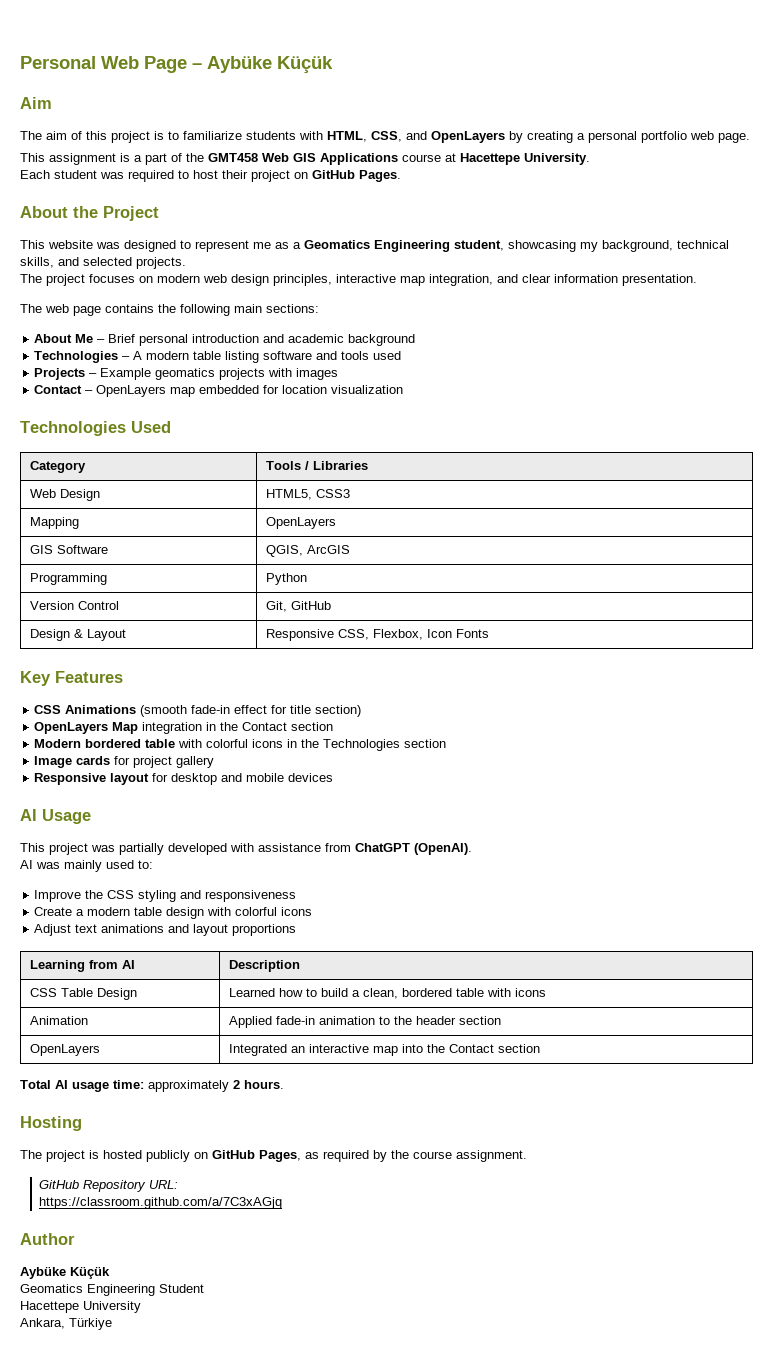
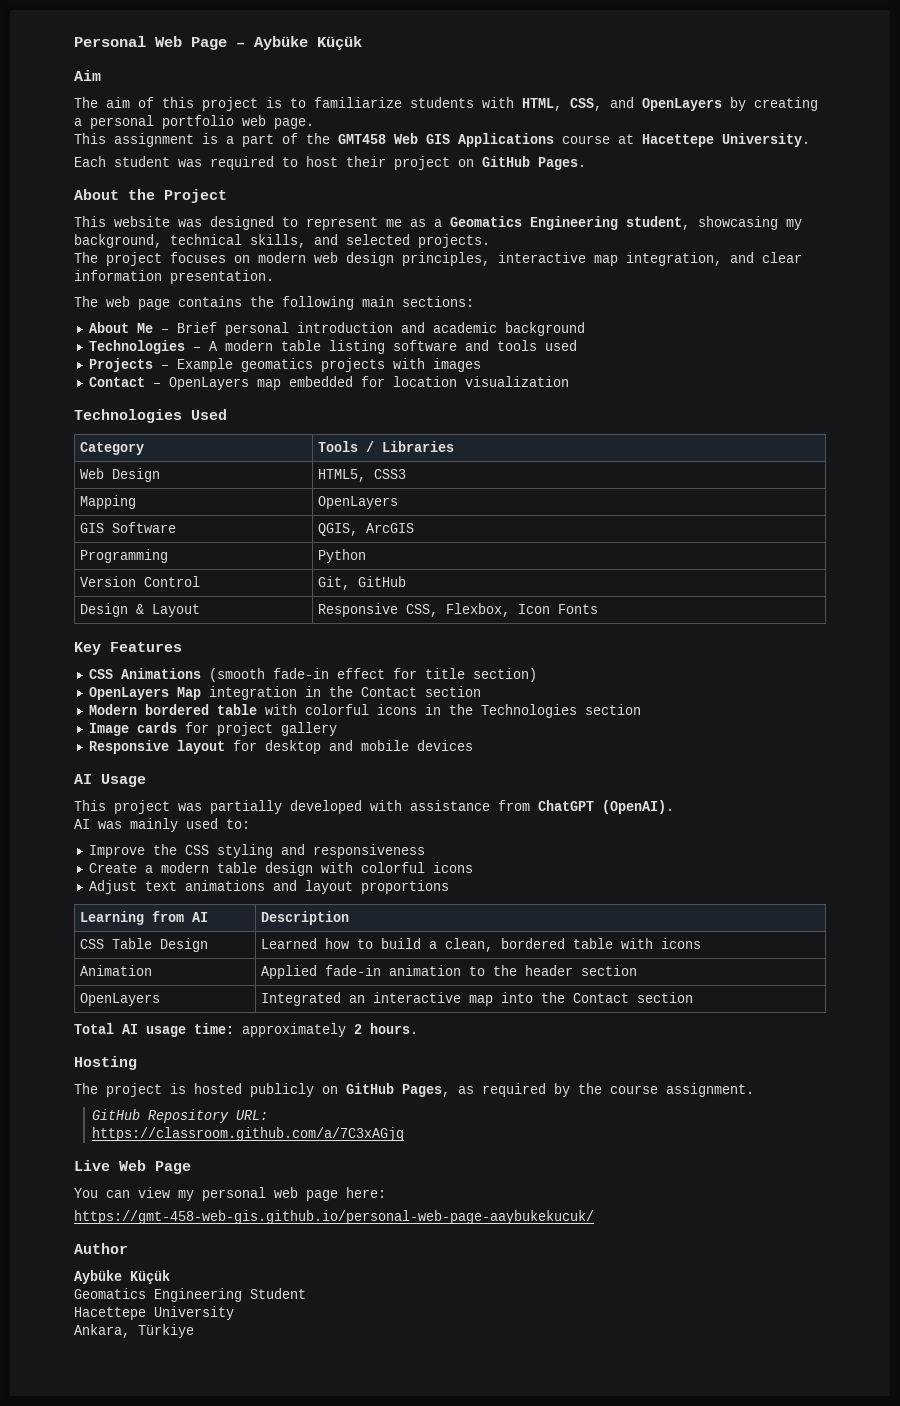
+ Live Web Page
+ You can view my personal web page here:
+ https://gmt-458-web-gis.github.io/personal-web-page-aaybukekucuk/

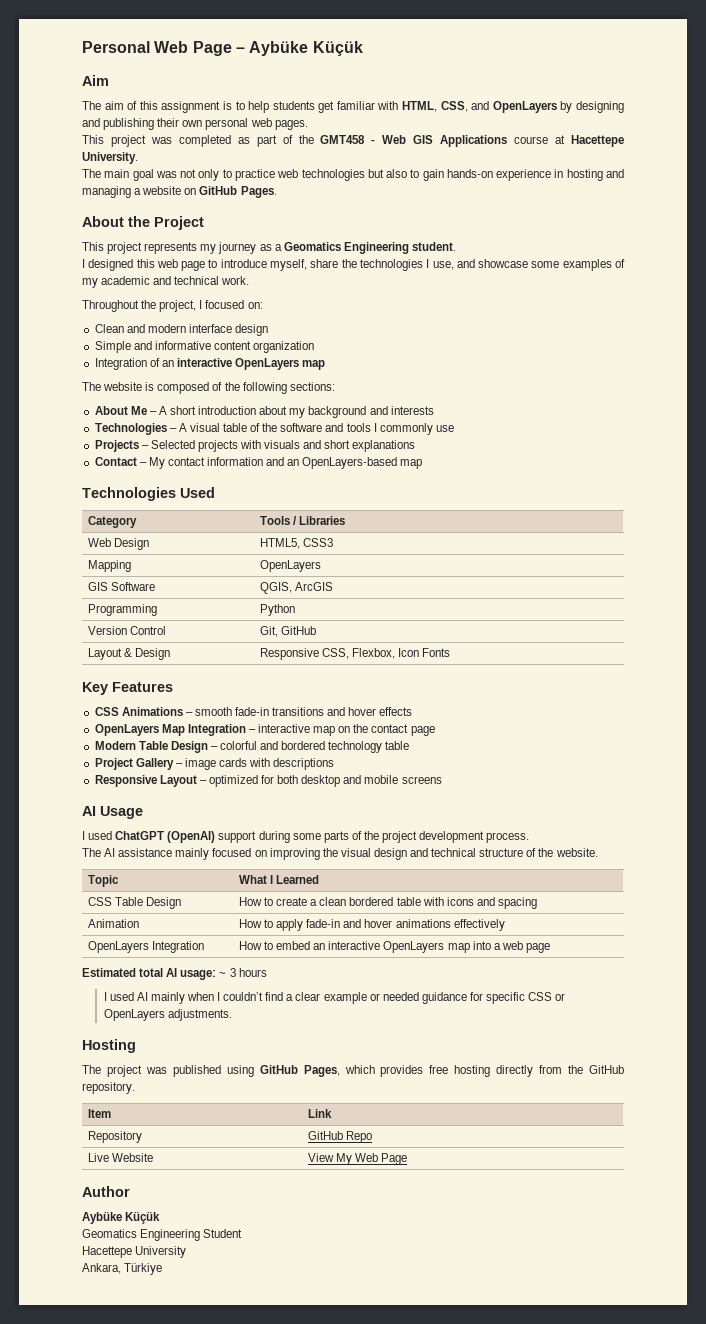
- The aim of this project is to familiarize students with HTML, CSS, and OpenLayers by creating a personal portfolio web page.
- This assignment is a part of the GMT458 Web GIS Applications course at Hacettepe University.
+ The aim of this assignment is to help students get familiar with HTML, CSS, and OpenLayers by designing and publishing their own personal web pages.
+ This project was completed as part of the GMT458 - Web GIS Applications course at Hacettepe University.
- Each student was required to host their project on GitHub Pages.
+ The main goal was not only to practice web technologies but also to gain hands-on experience in hosting and managing a website on GitHub Pages.
- This website was designed to represent me as a Geomatics Engineering student, showcasing my background, technical skills, and selected projects.
- The project focuses on modern web design principles, interactive map integration, and clear information presentation.
- The web page contains the following main sections:
+ This project represents my journey as a Geomatics Engineering student.
+ I designed this web page to introduce myself, share the technologies I use, and showcase some examples of my academic and technical work.
+ Throughout the project, I focused on:
+ Clean and modern interface design
+ Simple and informative content organization
+ Integration of an interactive OpenLayers map
+ The website is composed of the following sections:
- About Me – Brief personal introduction and academic background
- Technologies – A modern table listing software and tools used
- Projects – Example geomatics projects with images
- Contact – OpenLayers map embedded for location visualization
+ About Me – A short introduction about my background and interests
+ Technologies – A visual table of the software and tools I commonly use
+ Projects – Selected projects with visuals and short explanations
+ Contact – My contact information and an OpenLayers-based map
- Design & Layout | Responsive CSS, Flexbox, Icon Fonts
+ Layout & Design | Responsive CSS, Flexbox, Icon Fonts
- CSS Animations (smooth fade-in effect for title section)
- OpenLayers Map integration in the Contact section
- Modern bordered table with colorful icons in the Technologies section
- Image cards for project gallery
- Responsive layout for desktop and mobile devices
+ CSS Animations – smooth fade-in transitions and hover effects
+ OpenLayers Map Integration – interactive map on the contact page
+ Modern Table Design – colorful and bordered technology table
+ Project Gallery – image cards with descriptions
+ Responsive Layout – optimized for both desktop and mobile screens
- This project was partially developed with assistance from ChatGPT (OpenAI).
- AI was mainly used to:
- Improve the CSS styling and responsiveness
- Create a modern table design with colorful icons
- Adjust text animations and layout proportions
- Learning from AI | Description
- CSS Table Design | Learned how to build a clean, bordered table with icons
+ I used ChatGPT (OpenAI) support during some parts of the project development process.
+ The AI assistance mainly focused on improving the visual design and technical structure of the website.
+ Topic | What I Learned
+ CSS Table Design | How to create a clean bordered table with icons and spacing
- Animation | Applied fade-in animation to the header section
- OpenLayers | Integrated an interactive map into the Contact section
- Total AI usage time: approximately 2 hours.
+ Animation | How to apply fade-in and hover animations effectively
+ OpenLayers Integration | How to embed an interactive OpenLayers map into a web page
+ Estimated total AI usage: ~ 3 hours
+ I used AI mainly when I couldn’t find a clear example or needed guidance for specific CSS or OpenLayers adjustments.
  Hosting
- The project is hosted publicly on GitHub Pages, as required by the course assignment.
- GitHub Repository URL:
- https://classroom.github.com/a/7C3xAGjq
- Live Web Page
- You can view my personal web page here:
- https://gmt-458-web-gis.github.io/personal-web-page-aaybukekucuk/
+ The project was published using GitHub Pages, which provides free hosting directly from the GitHub repository.
+ Item | Link
+ Repository | GitHub Repo
+ Live Website | View My Web Page

